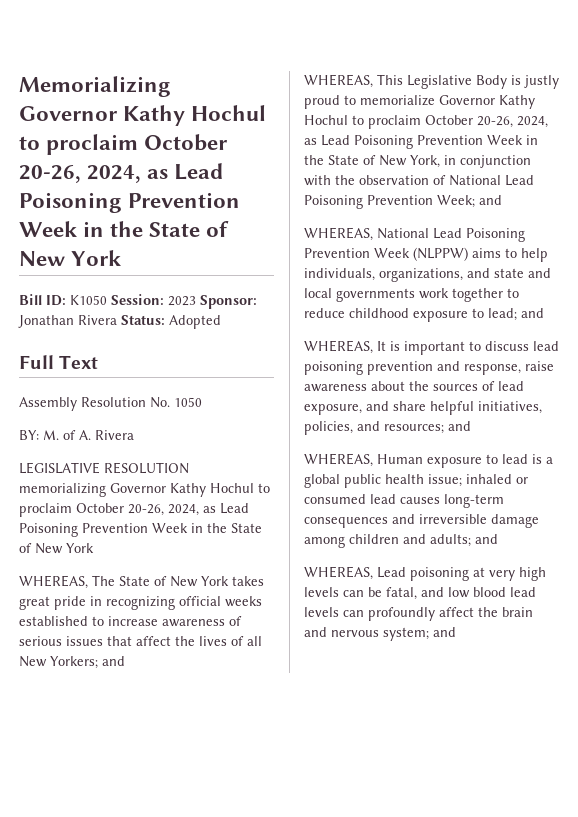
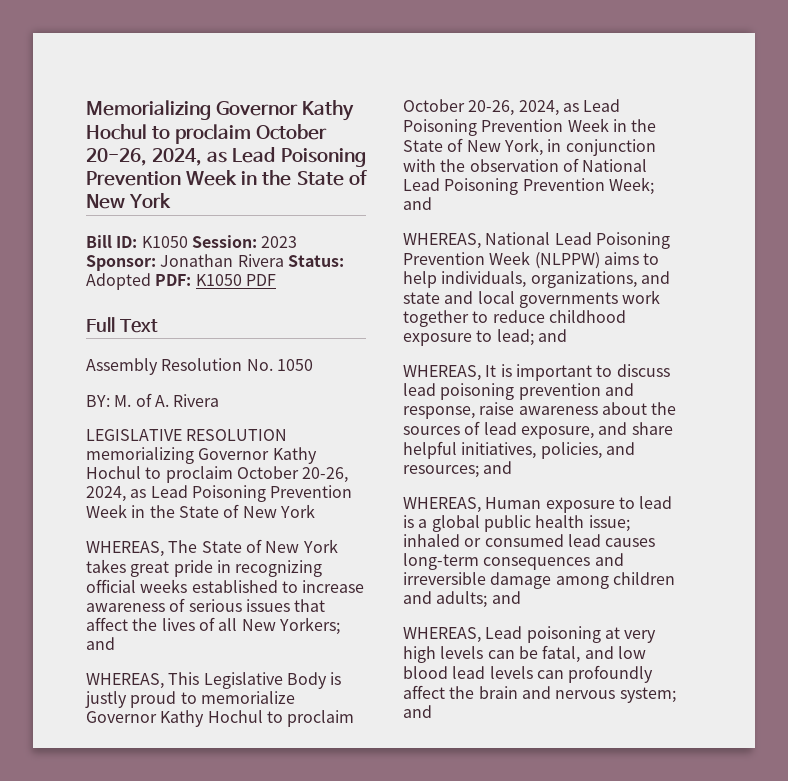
- Bill ID: K1050 Session: 2023 Sponsor: Jonathan Rivera Status: Adopted
+ Bill ID: K1050 Session: 2023 Sponsor: Jonathan Rivera Status: Adopted PDF: K1050 PDF

